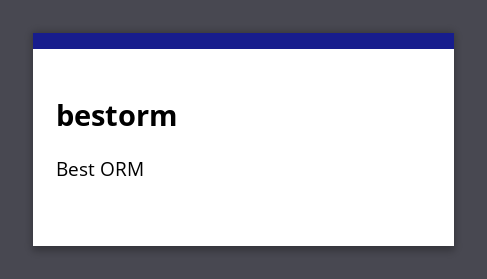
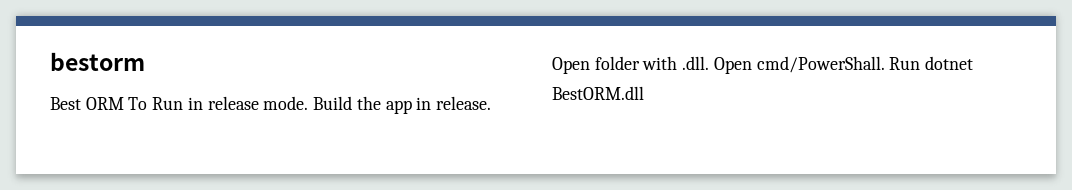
- Best ORM
+ Best ORM To Run in release mode. Build the app in release. Open folder with .dll. Open cmd/PowerShall. Run dotnet BestORM.dll

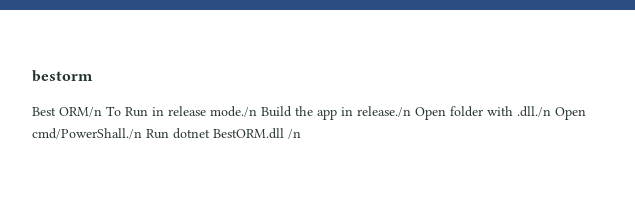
- Best ORM To Run in release mode. Build the app in release. Open folder with .dll. Open cmd/PowerShall. Run dotnet BestORM.dll
+ Best ORM/n To Run in release mode./n Build the app in release./n Open folder with .dll./n Open cmd/PowerShall./n Run dotnet BestORM.dll /n

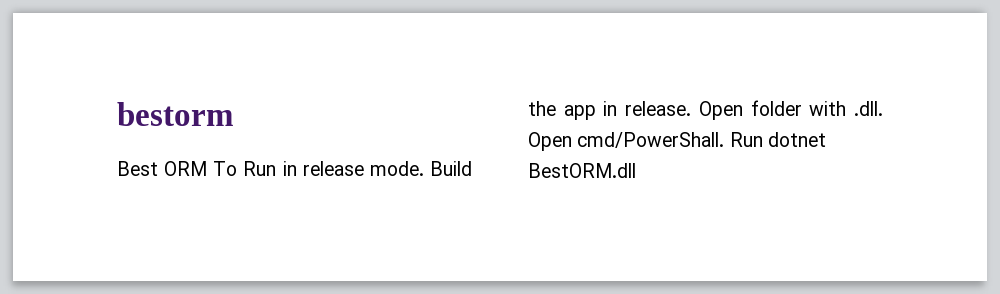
- Best ORM/n To Run in release mode./n Build the app in release./n Open folder with .dll./n Open cmd/PowerShall./n Run dotnet BestORM.dll /n
+ Best ORM To Run in release mode. Build the app in release. Open folder with .dll. Open cmd/PowerShall. Run dotnet BestORM.dll

